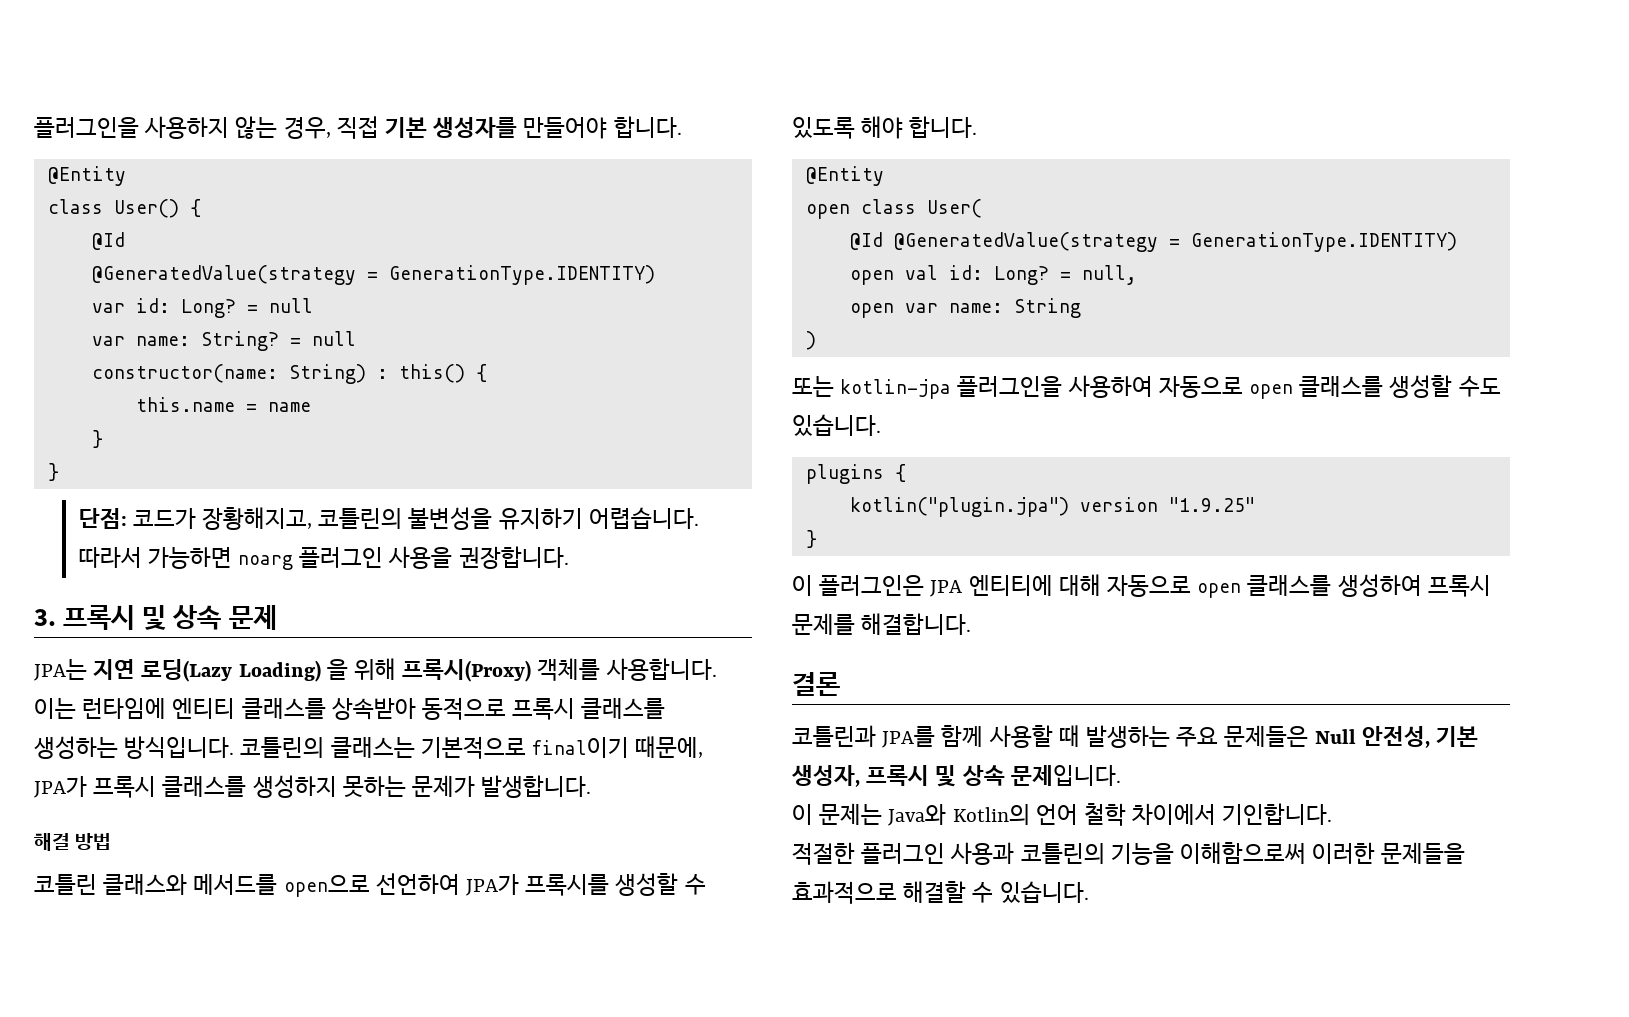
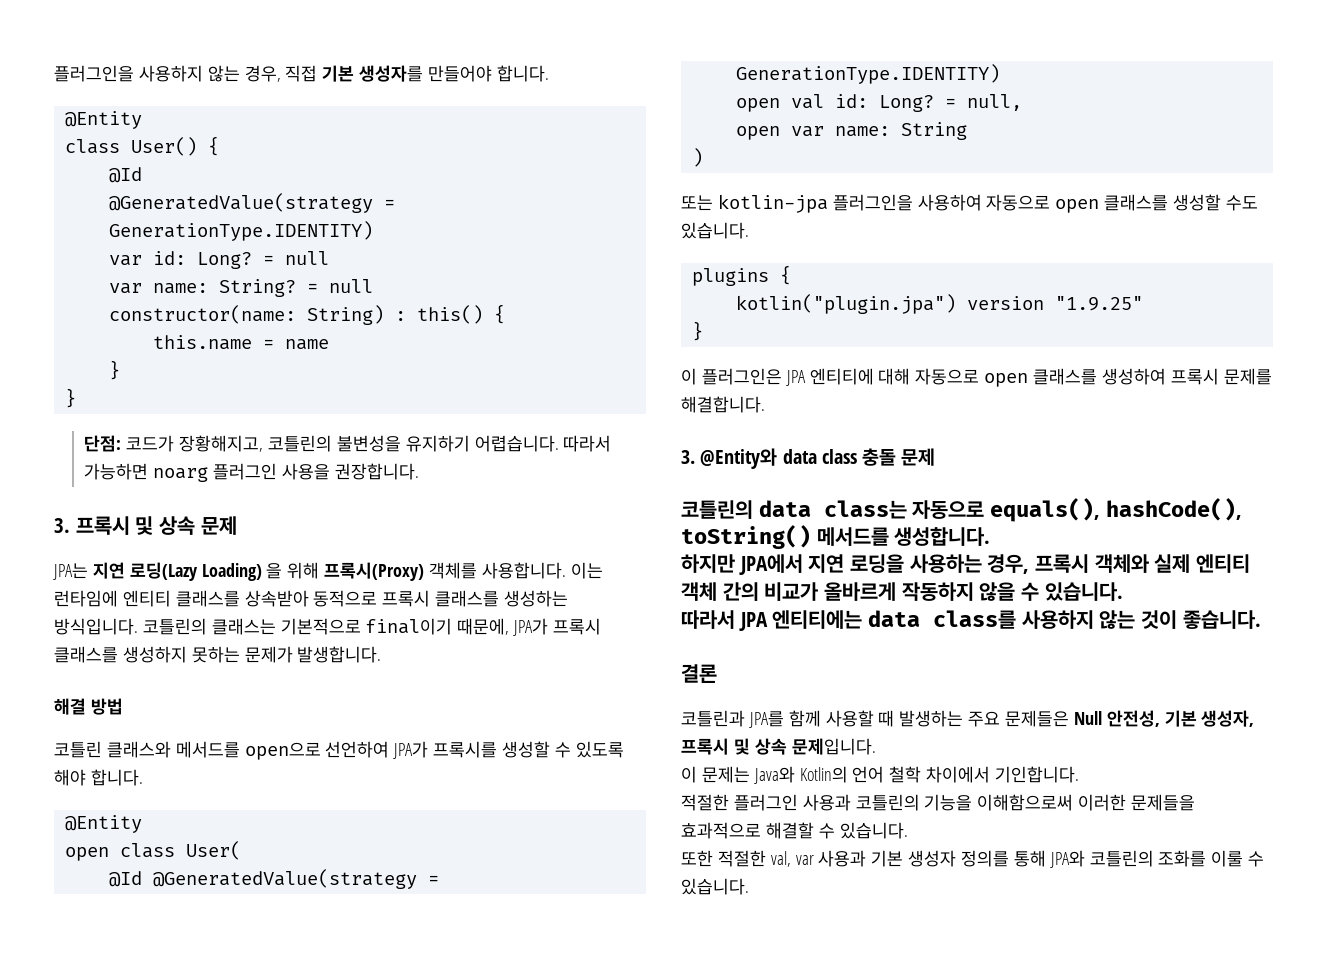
+ 3. @Entity와 data class 충돌 문제
+ 코틀린의 data class는 자동으로 equals(), hashCode(), toString() 메서드를 생성합니다.
+ 하지만 JPA에서 지연 로딩을 사용하는 경우, 프록시 객체와 실제 엔티티 객체 간의 비교가 올바르게 작동하지 않을 수 있습니다.
+ 따라서 JPA 엔티티에는 data class를 사용하지 않는 것이 좋습니다.
+ 또한 적절한 val, var 사용과 기본 생성자 정의를 통해 JPA와 코틀린의 조화를 이룰 수 있습니다.

